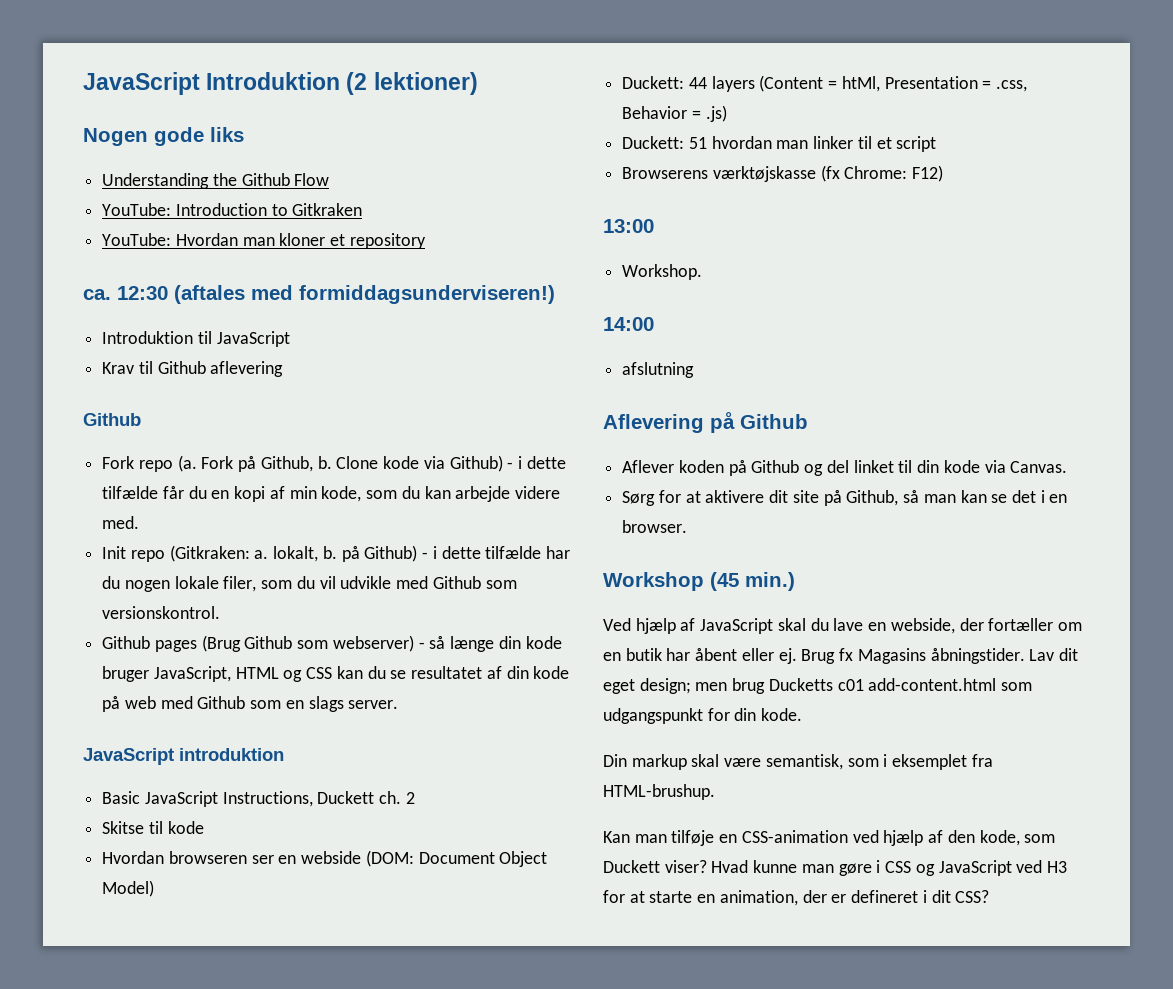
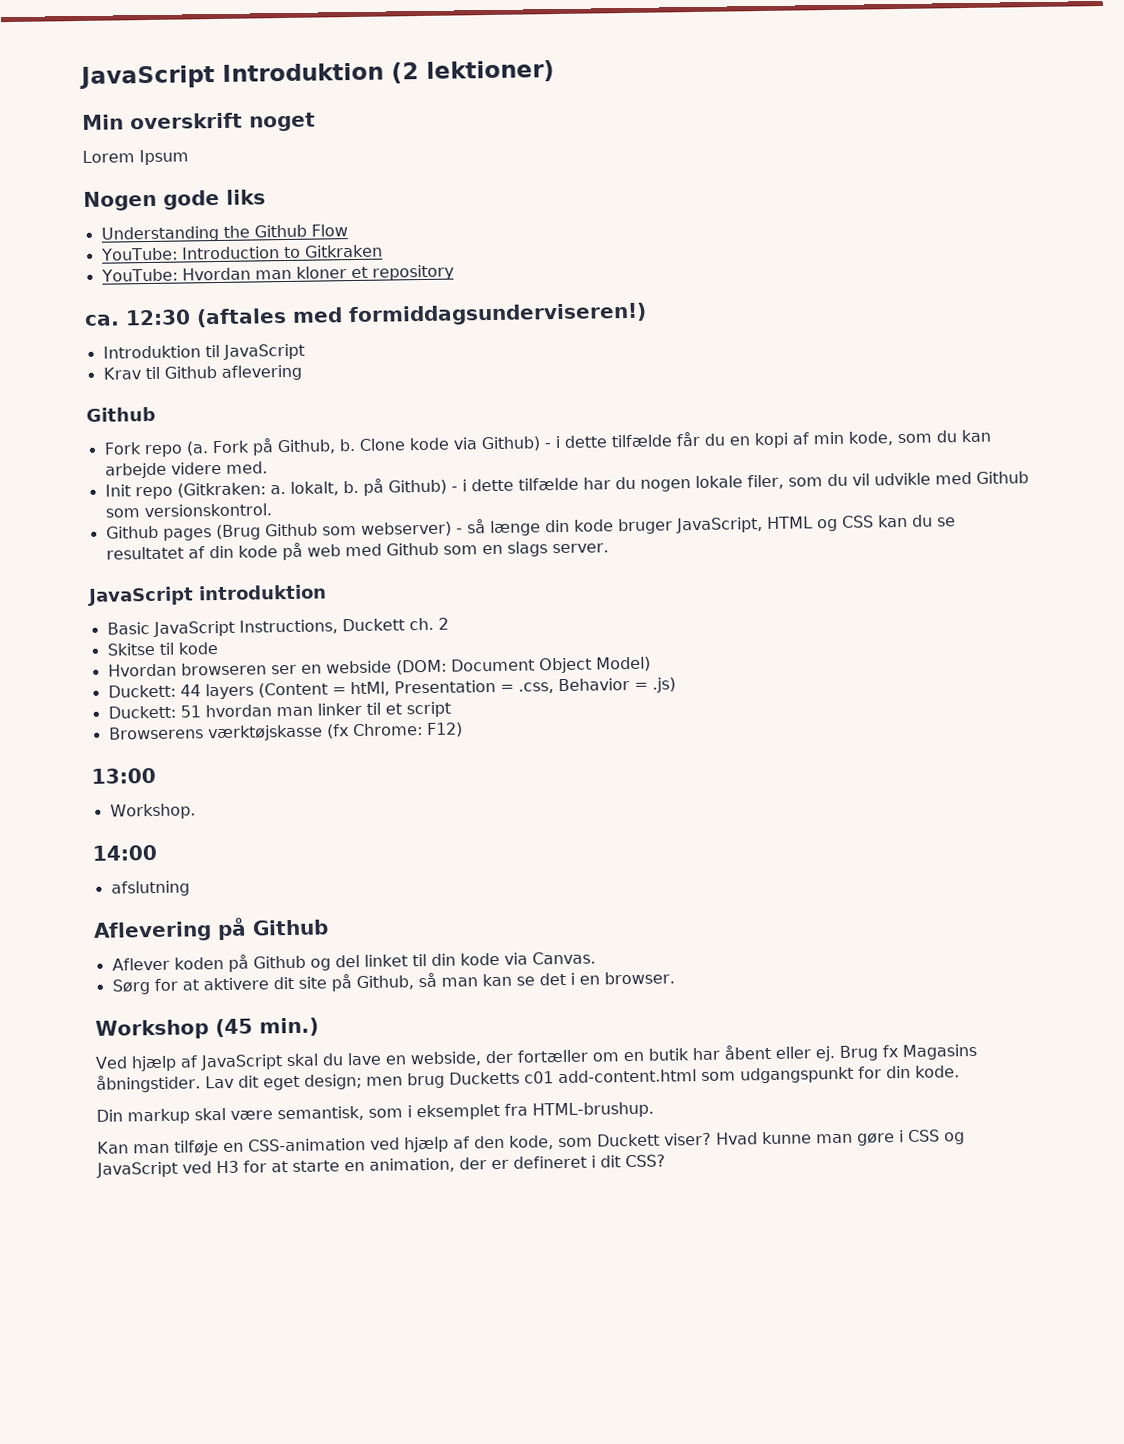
+ Min overskrift noget
+ Lorem Ipsum

